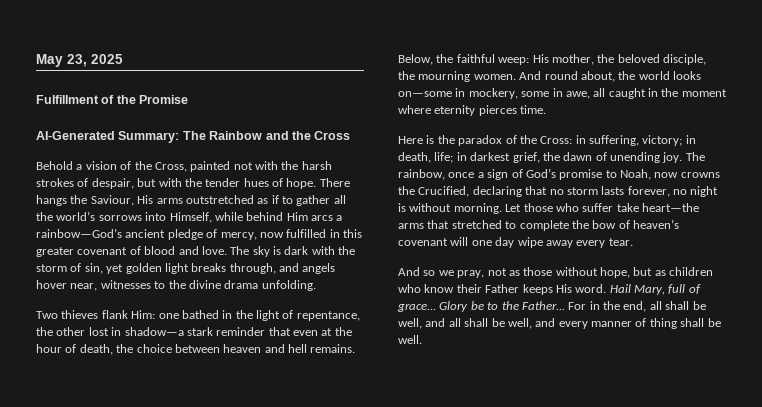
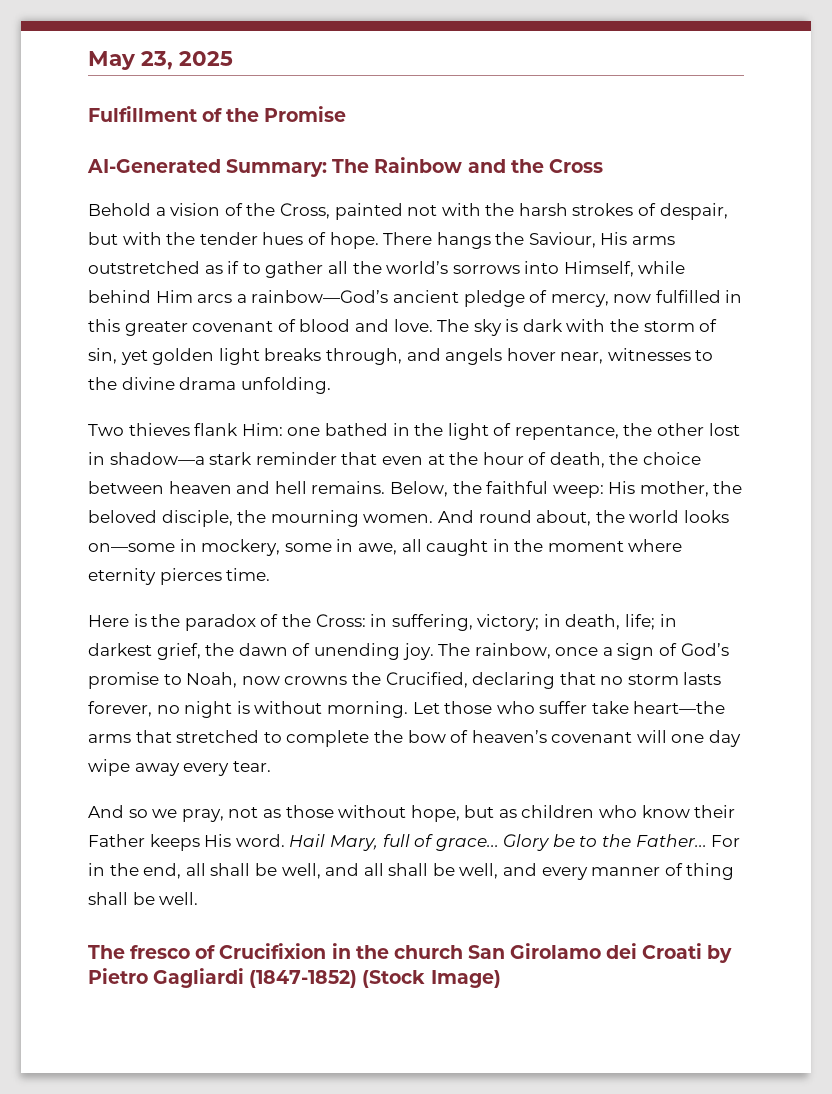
+ The fresco of Crucifixion in the church San Girolamo dei Croati by Pietro Gagliardi (1847-1852) (Stock Image)

